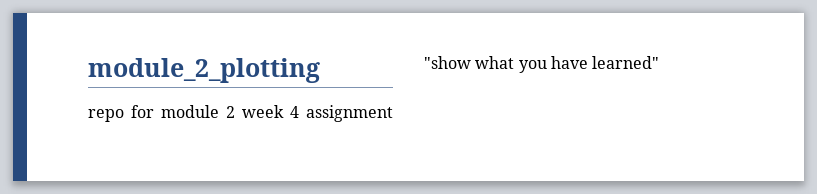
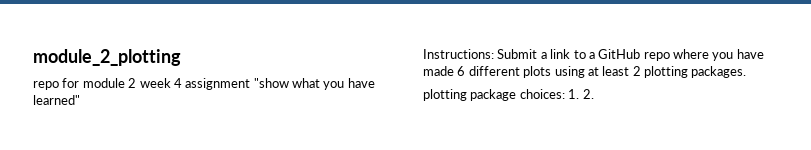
+ Instructions: Submit a link to a GitHub repo where you have made 6 different plots using at least 2 plotting packages.
+ plotting package choices: 1. 2.

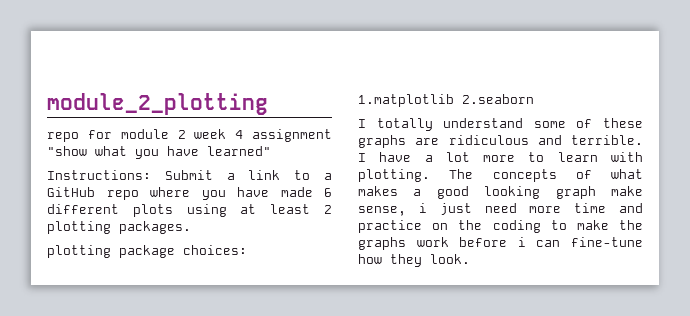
- plotting package choices: 1. 2.
+ plotting package choices: 1.matplotlib 2.seaborn
+ I totally understand some of these graphs are ridiculous and terrible. I have a lot more to learn with plotting. The concepts of what makes a good looking graph make sense, i just need more time and practice on the coding to make the graphs work before i can fine-tune how they look.

